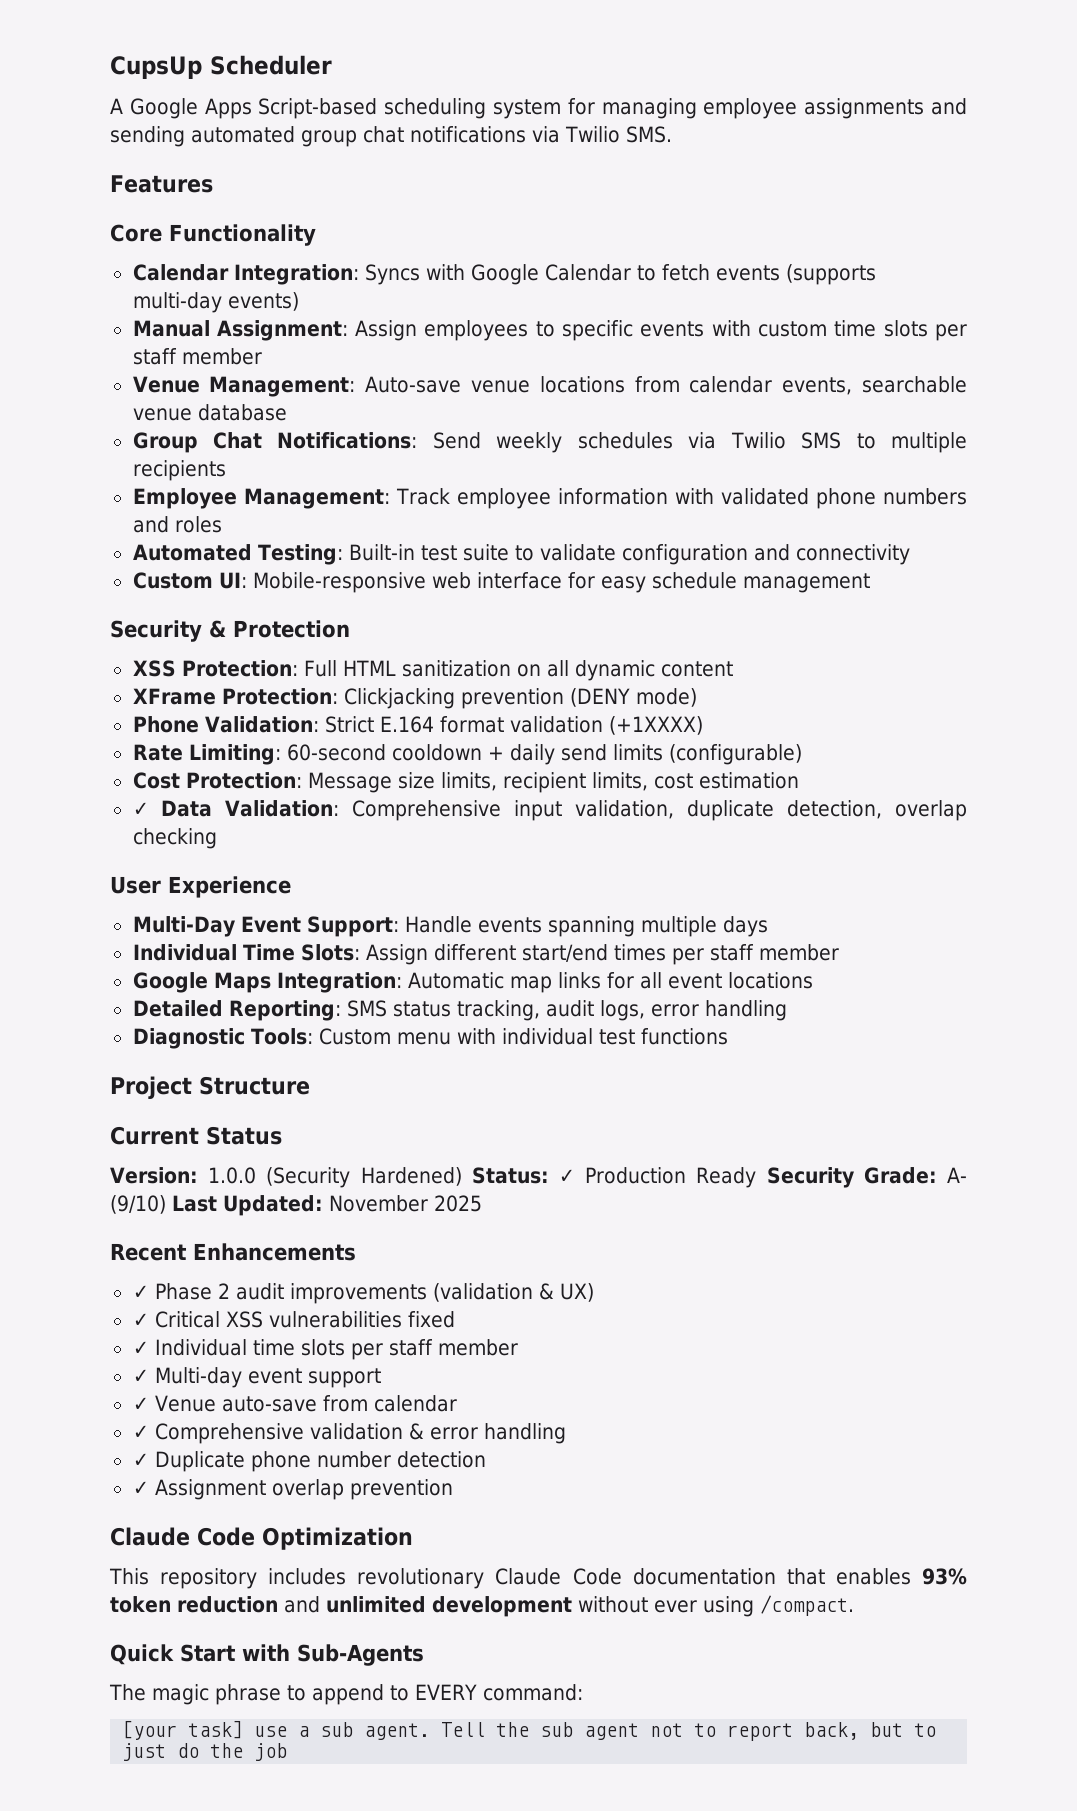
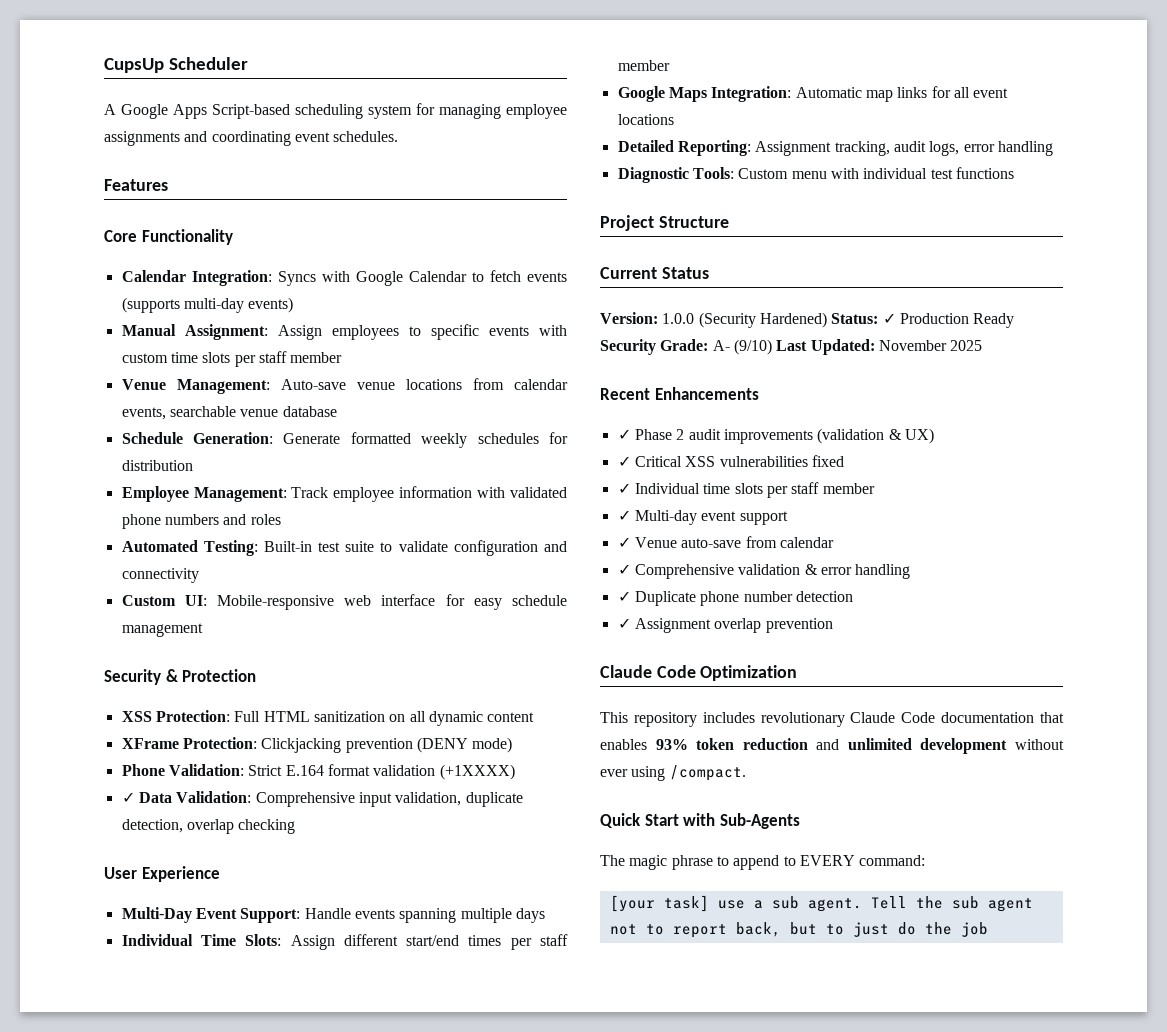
- A Google Apps Script-based scheduling system for managing employee assignments and sending automated group chat notifications via Twilio SMS.
+ A Google Apps Script-based scheduling system for managing employee assignments and coordinating event schedules.
- Group Chat Notifications: Send weekly schedules via Twilio SMS to multiple recipients
+ Schedule Generation: Generate formatted weekly schedules for distribution
- Rate Limiting: 60-second cooldown + daily send limits (configurable)
- Cost Protection: Message size limits, recipient limits, cost estimation
- Detailed Reporting: SMS status tracking, audit logs, error handling
+ Detailed Reporting: Assignment tracking, audit logs, error handling

